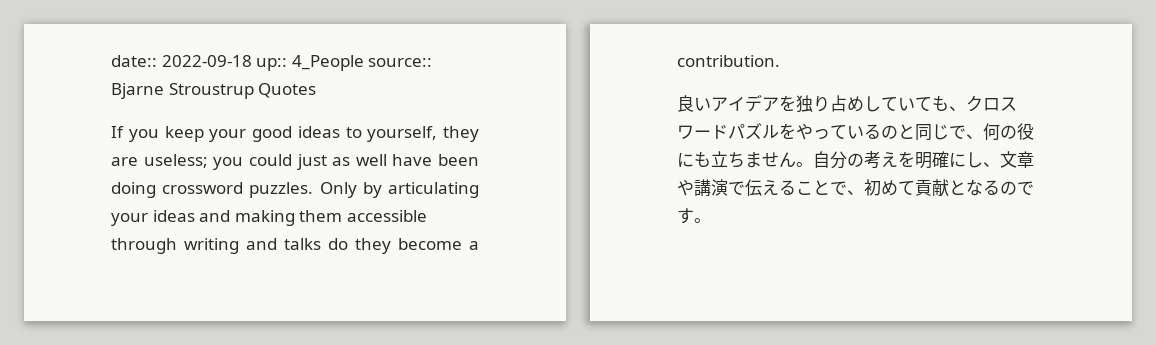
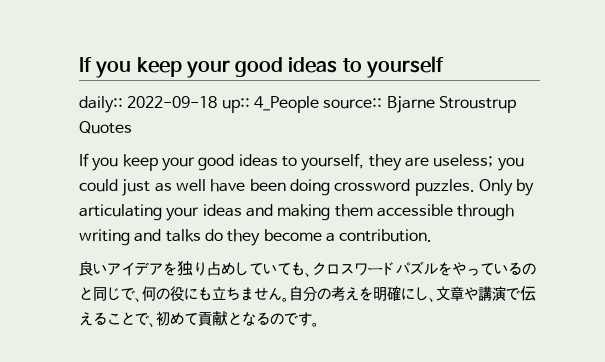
- date:: 2022-09-18 up:: 4_People source:: Bjarne Stroustrup Quotes
+ If you keep your good ideas to yourself
+ daily:: 2022-09-18 up:: 4_People source:: Bjarne Stroustrup Quotes

